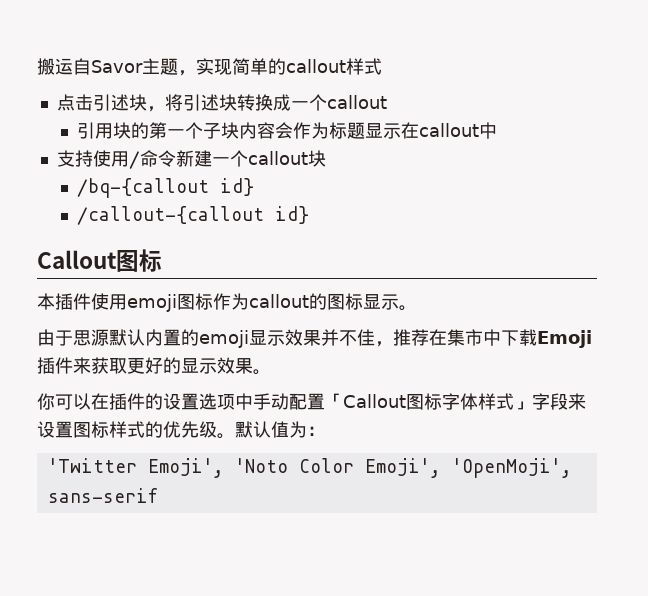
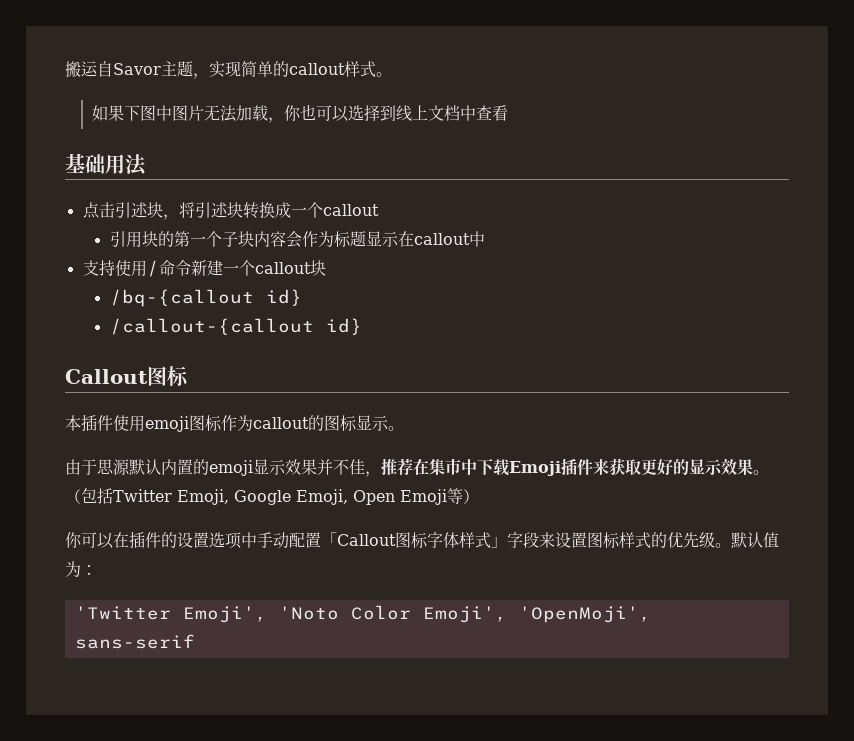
- 搬运自Savor主题，实现简单的callout样式
+ 搬运自Savor主题，实现简单的callout样式。
+ 如果下图中图片无法加载，你也可以选择到线上文档中查看
+ 基础用法
+ （包括Twitter Emoji, Google Emoji, Open Emoji等）

